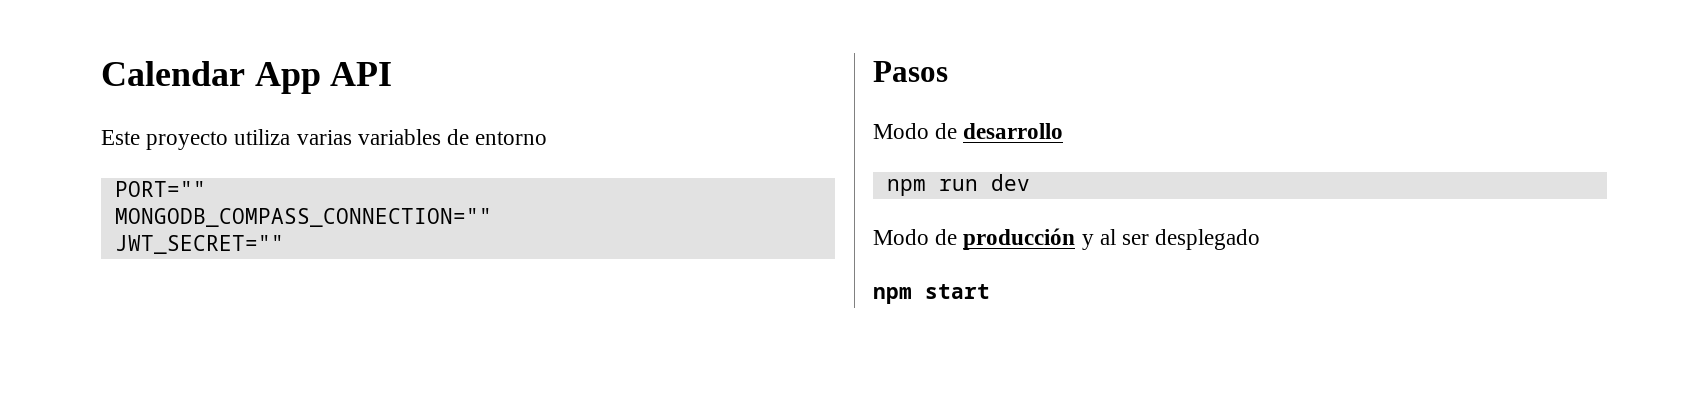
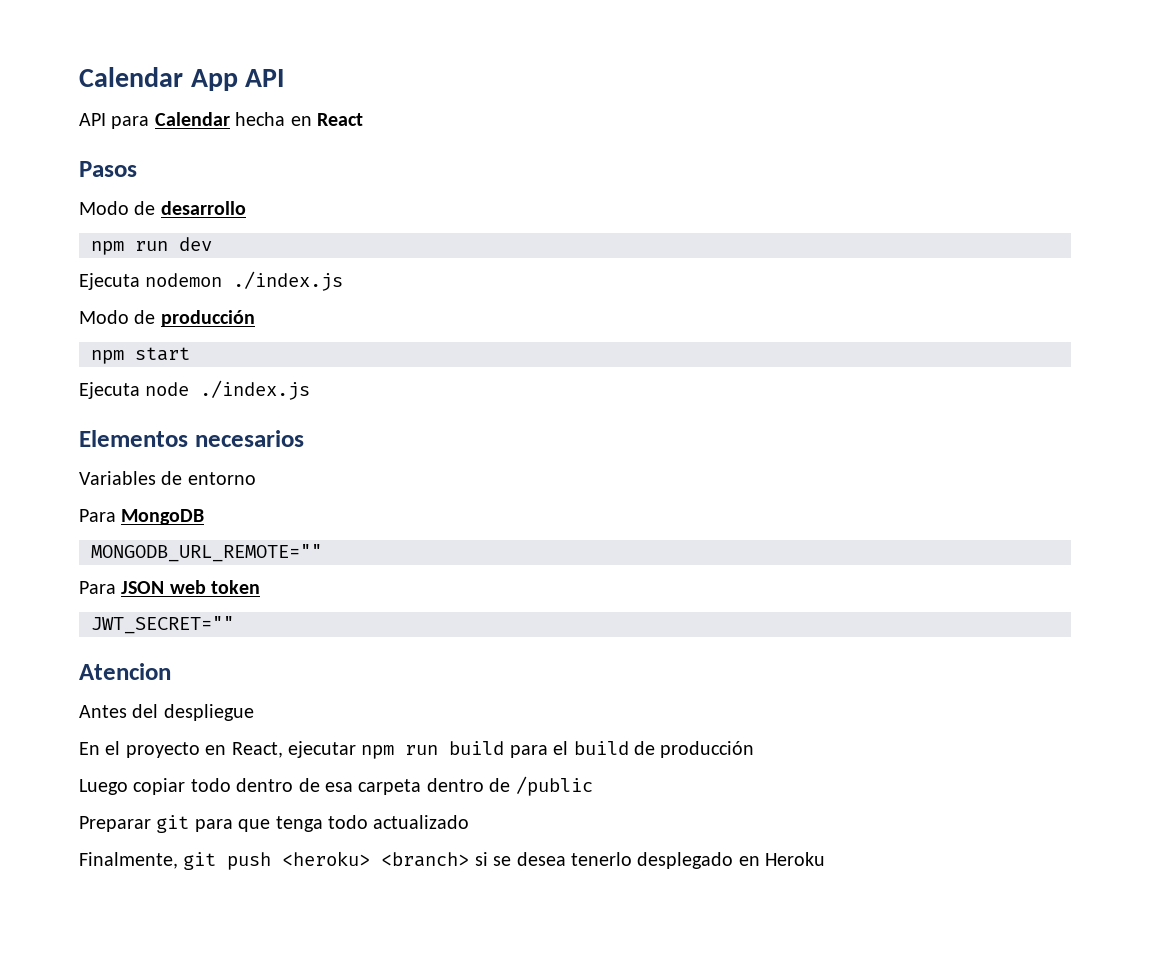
- Este proyecto utiliza varias variables de entorno
- PORT=""
- MONGODB_COMPASS_CONNECTION=""
- JWT_SECRET=""
+ API para Calendar hecha en React
+ Ejecuta nodemon ./index.js
- Modo de producción y al ser desplegado
+ Modo de producción
  npm start
+ Ejecuta node ./index.js
+ Elementos necesarios
+ Variables de entorno
+ Para MongoDB
+ MONGODB_URL_REMOTE=""
+ Para JSON web token
+ JWT_SECRET=""
+ Atencion
+ Antes del despliegue
+ En el proyecto en React, ejecutar npm run build para el build de producción
+ Luego copiar todo dentro de esa carpeta dentro de /public
+ Preparar git para que tenga todo actualizado
+ Finalmente, git push <heroku> <branch> si se desea tenerlo desplegado en Heroku

